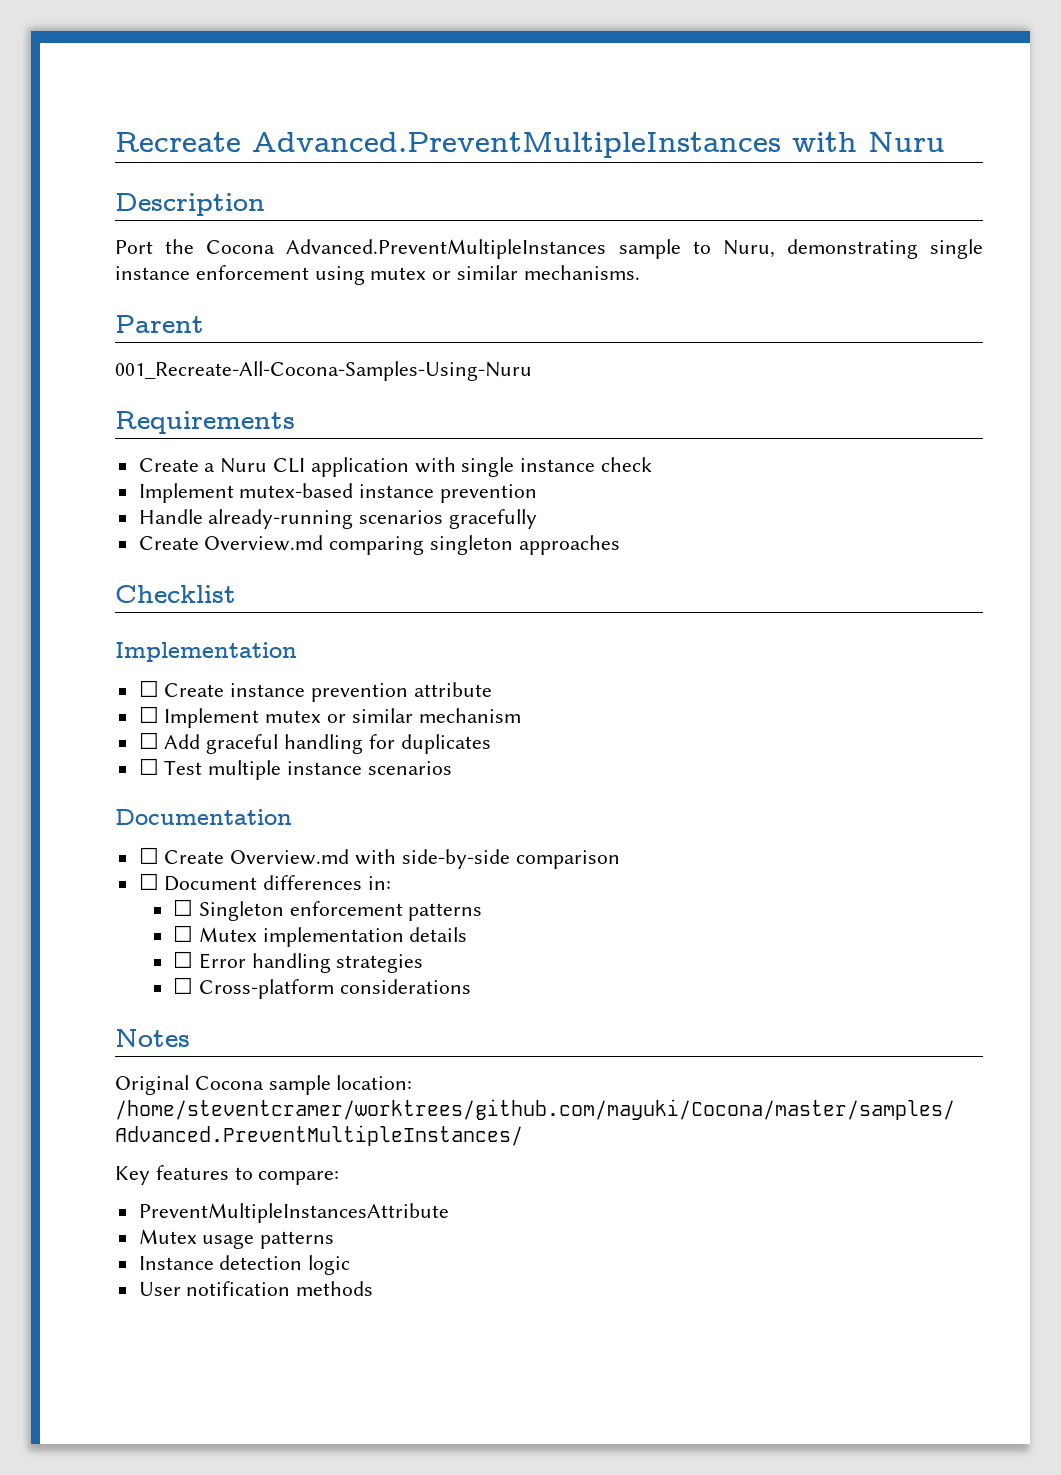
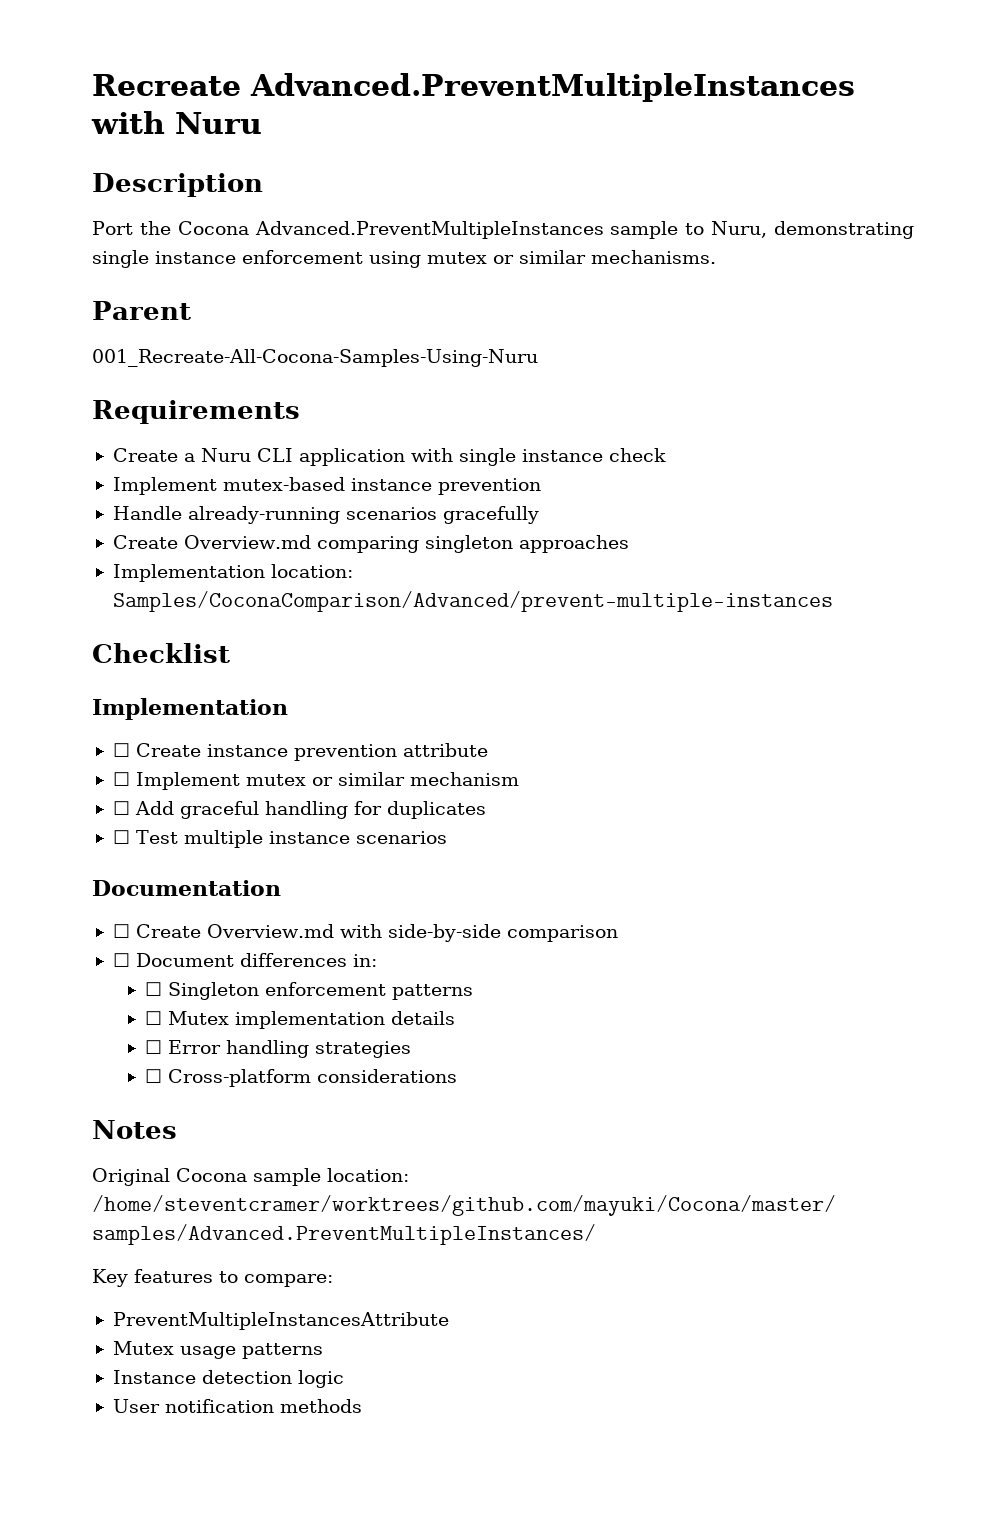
+ Implementation location: Samples/CoconaComparison/Advanced/prevent-multiple-instances

